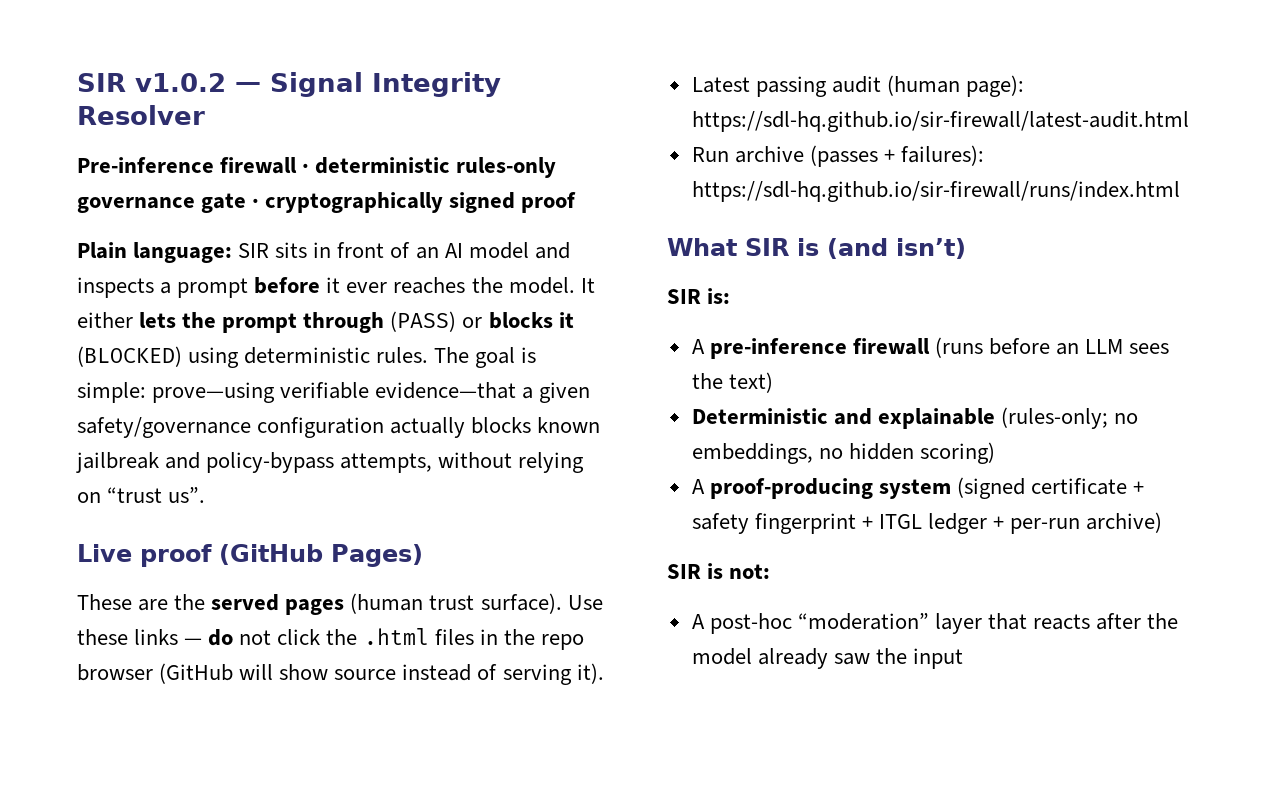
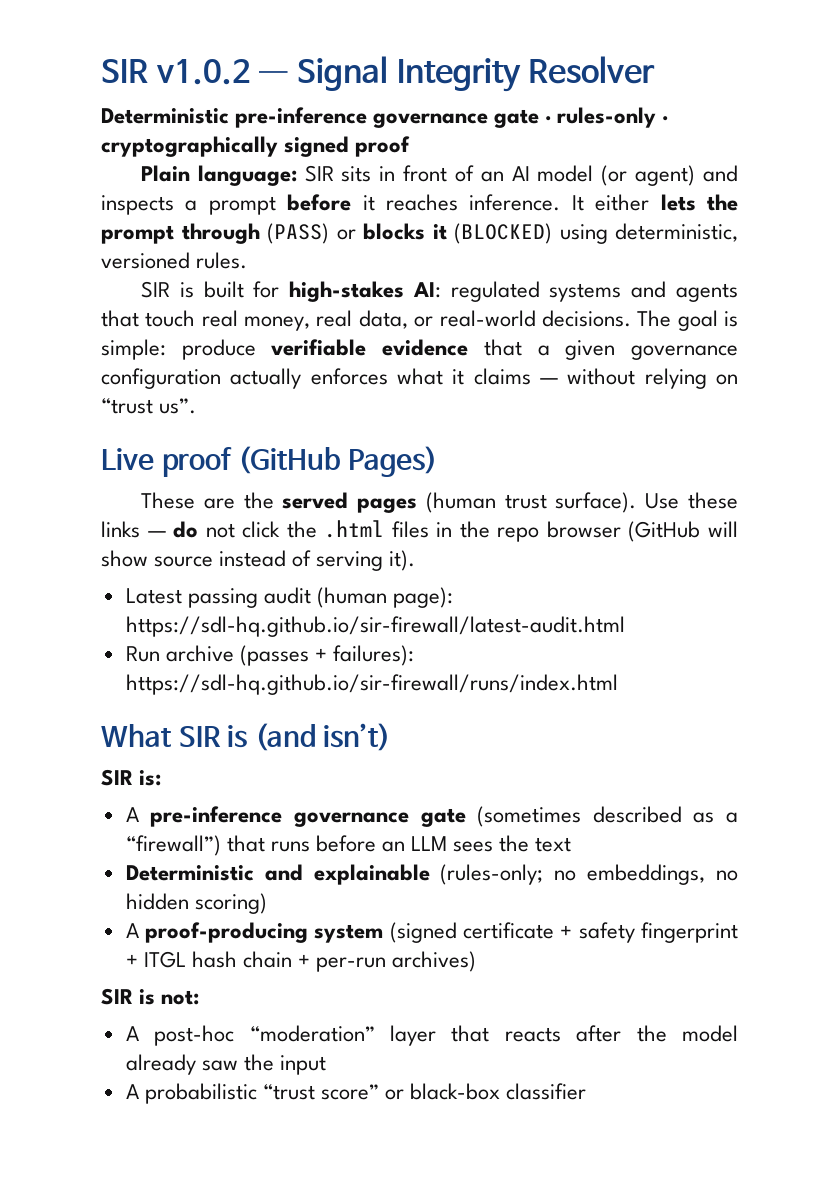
- Pre-inference firewall · deterministic rules-only governance gate · cryptographically signed proof
+ Deterministic pre-inference governance gate · rules-only · cryptographically signed proof
- Plain language: SIR sits in front of an AI model and inspects a prompt before it ever reaches the model.
+ Plain language: SIR sits in front of an AI model (or agent) and inspects a prompt before it reaches inference.
- It either lets the prompt through (PASS) or blocks it (BLOCKED) using deterministic rules. The goal is simple: prove—using verifiable evidence—that a given safety/governance configuration actually blocks known jailbreak and policy-bypass attempts, without relying on “trust us”.
+ It either lets the prompt through (PASS) or blocks it (BLOCKED) using deterministic, versioned rules.
+ SIR is built for high-stakes AI: regulated systems and agents that touch real money, real data, or real-world decisions. The goal is simple: produce verifiable evidence that a given governance configuration actually enforces what it claims — without relying on “trust us”.
- A pre-inference firewall (runs before an LLM sees the text)
+ A pre-inference governance gate (sometimes described as a “firewall”) that runs before an LLM sees the text
- A proof-producing system (signed certificate + safety fingerprint + ITGL ledger + per-run archive)
+ A proof-producing system (signed certificate + safety fingerprint + ITGL hash chain + per-run archives)
+ A probabilistic “trust score” or black-box classifier

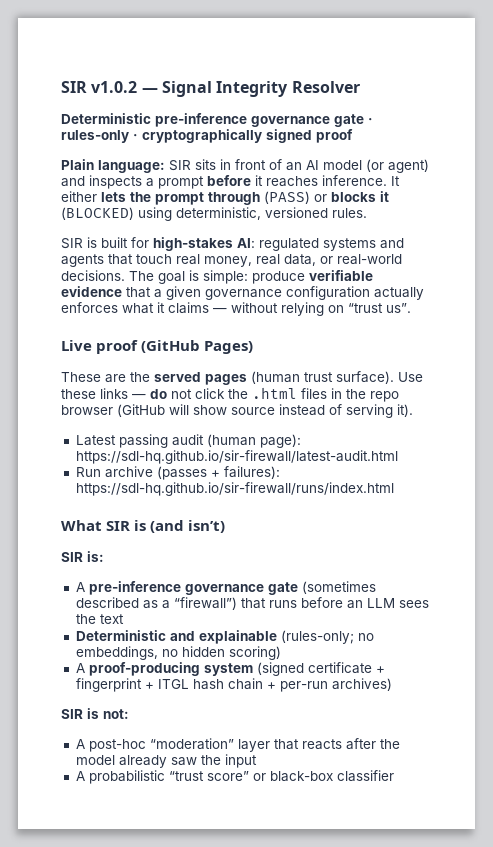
- A proof-producing system (signed certificate + safety fingerprint + ITGL hash chain + per-run archives)
+ A proof-producing system (signed certificate + fingerprint + ITGL hash chain + per-run archives)

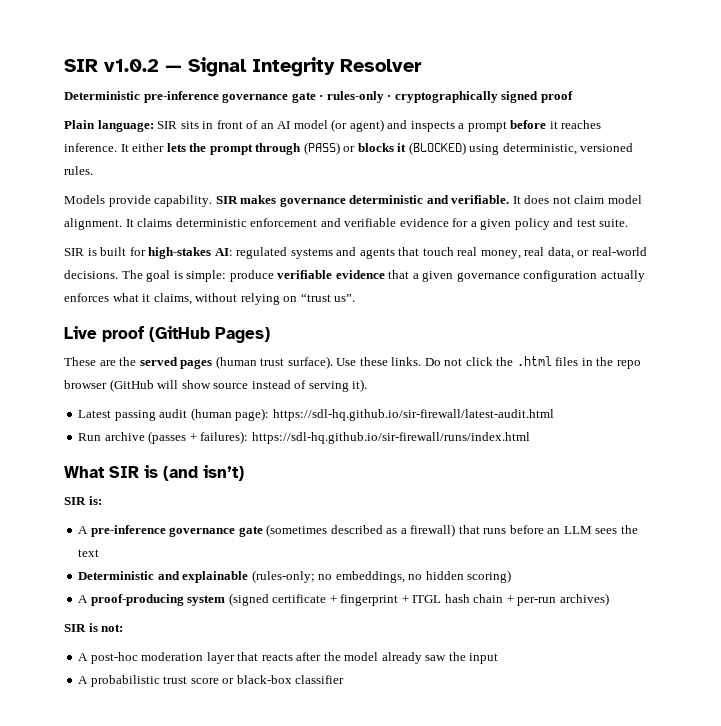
+ Models provide capability. SIR makes governance deterministic and verifiable. It does not claim model alignment. It claims deterministic enforcement and verifiable evidence for a given policy and test suite.
- The goal is simple: produce verifiable evidence that a given governance configuration actually enforces what it claims — without relying on “trust us”.
+ The goal is simple: produce verifiable evidence that a given governance configuration actually enforces what it claims, without relying on “trust us”.
- Use these links — do not click the .html files in the repo browser (GitHub will show source instead of serving it).
+ Use these links. Do not click the .html files in the repo browser (GitHub will show source instead of serving it).
- A pre-inference governance gate (sometimes described as a “firewall”) that runs before an LLM sees the text
+ A pre-inference governance gate (sometimes described as a firewall) that runs before an LLM sees the text
- A post-hoc “moderation” layer that reacts after the model already saw the input
+ A post-hoc moderation layer that reacts after the model already saw the input
- A probabilistic “trust score” or black-box classifier
+ A probabilistic trust score or black-box classifier

